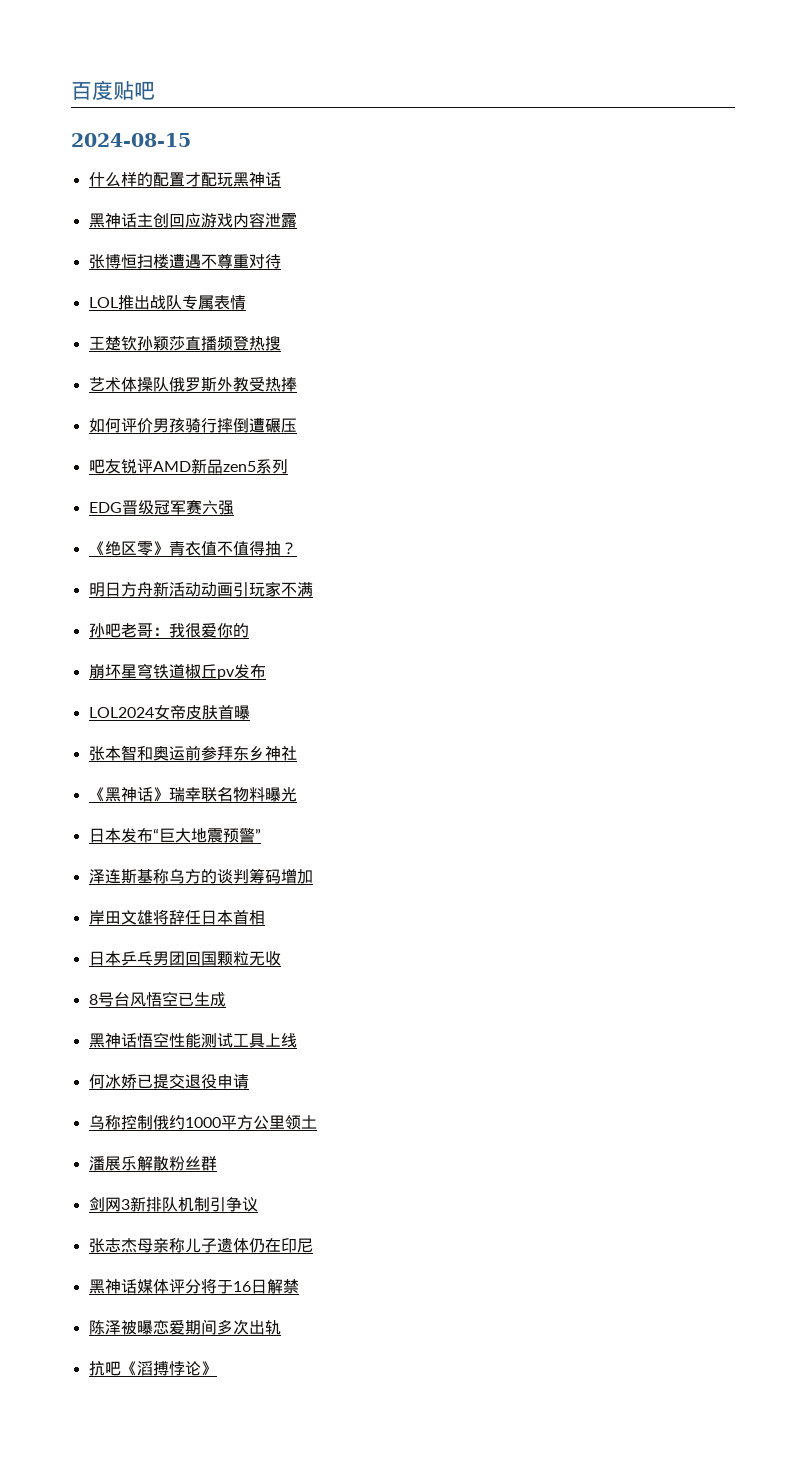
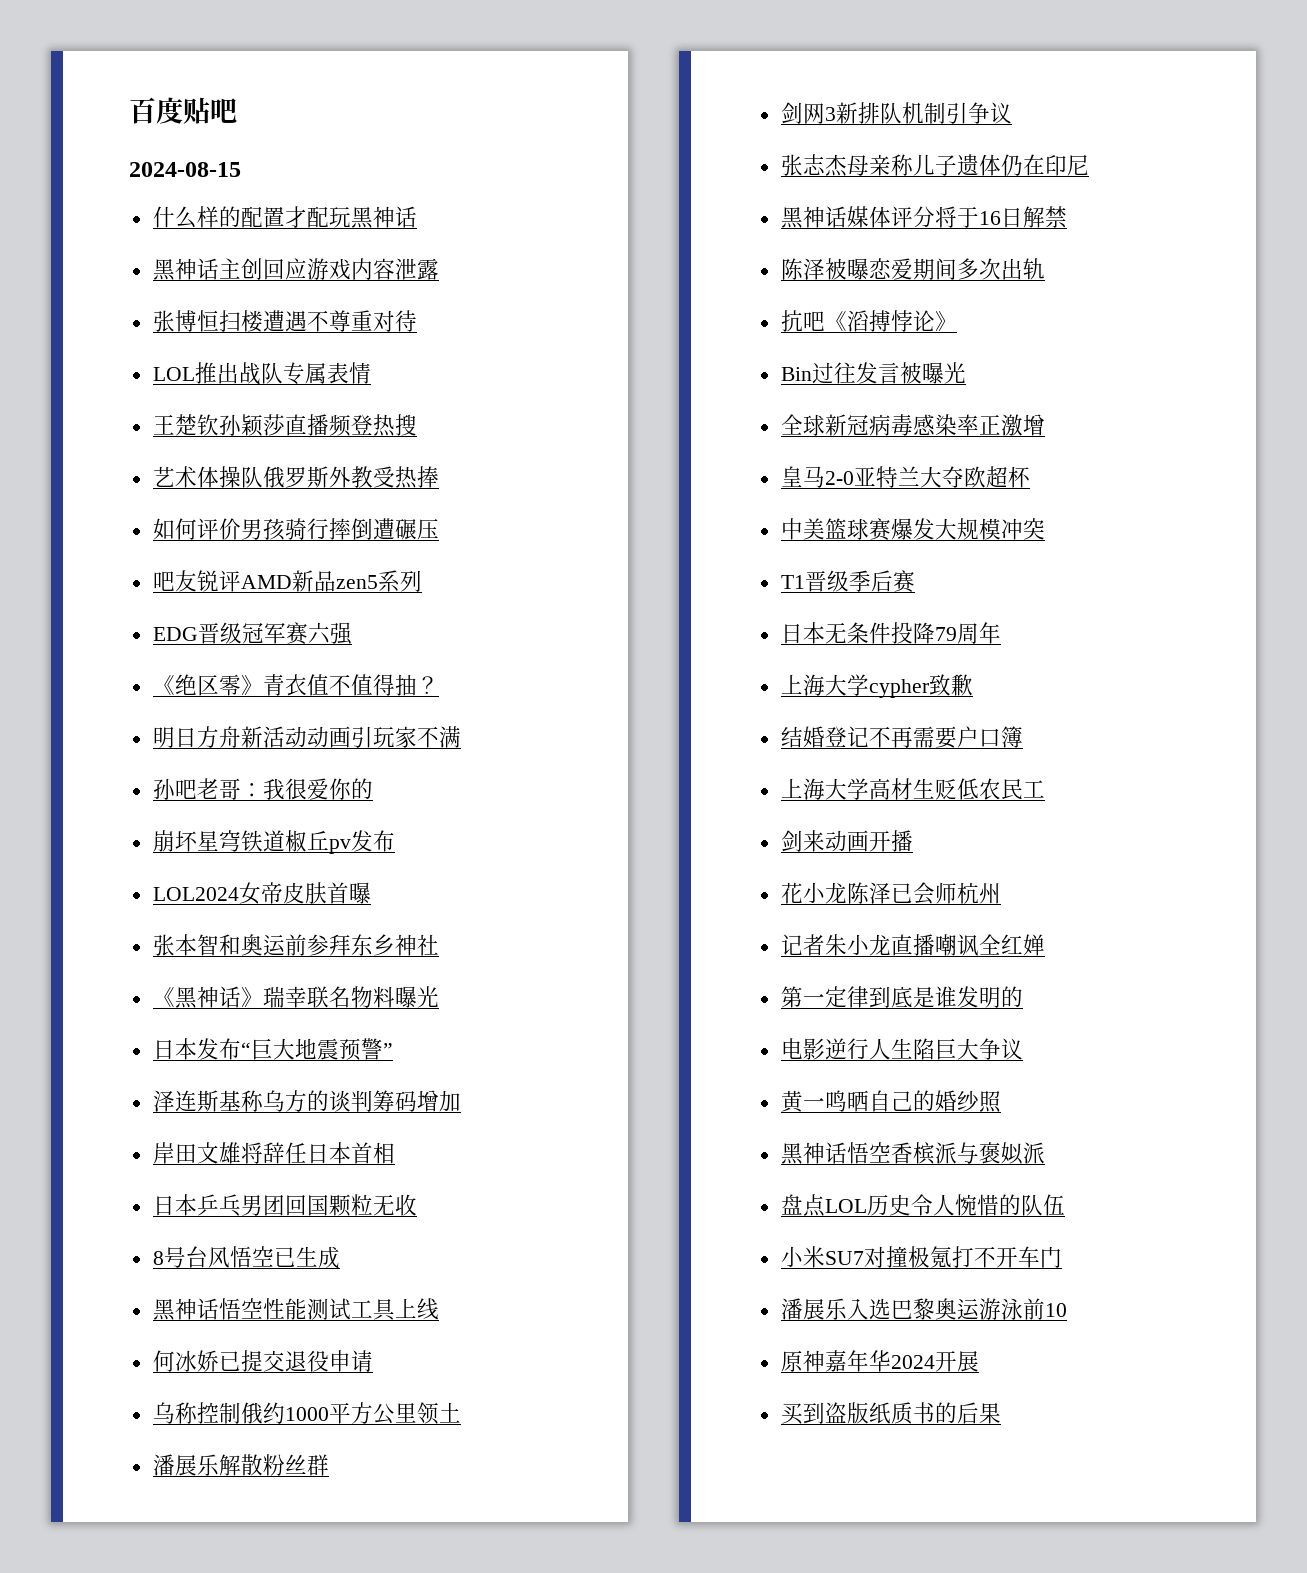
+ Bin过往发言被曝光
+ 全球新冠病毒感染率正激增
+ 皇马2-0亚特兰大夺欧超杯
+ 中美篮球赛爆发大规模冲突
+ T1晋级季后赛
+ 日本无条件投降79周年
+ 上海大学cypher致歉
+ 结婚登记不再需要户口簿
+ 上海大学高材生贬低农民工
+ 剑来动画开播
+ 花小龙陈泽已会师杭州
+ 记者朱小龙直播嘲讽全红婵
+ 第一定律到底是谁发明的
+ 电影逆行人生陷巨大争议
+ 黄一鸣晒自己的婚纱照
+ 黑神话悟空香槟派与褒姒派
+ 盘点LOL历史令人惋惜的队伍
+ 小米SU7对撞极氪打不开车门
+ 潘展乐入选巴黎奥运游泳前10
+ 原神嘉年华2024开展
+ 买到盗版纸质书的后果

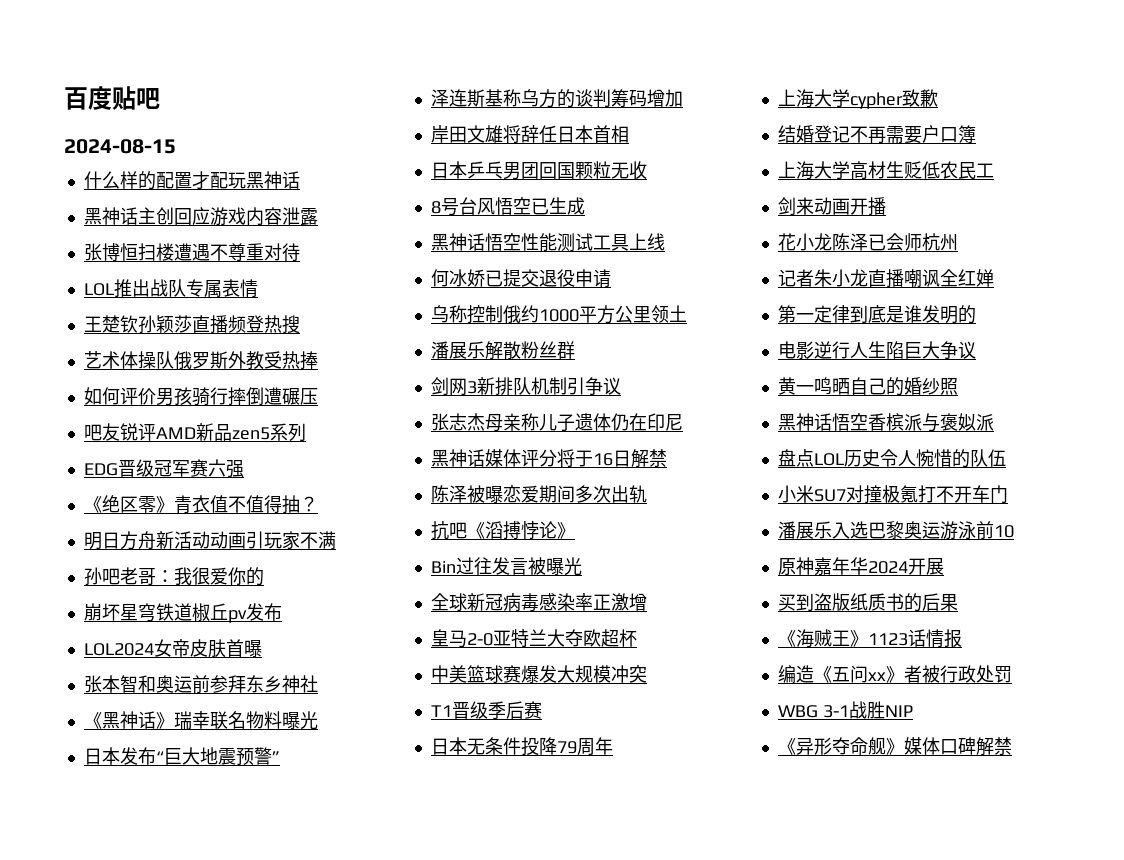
+ 《海贼王》1123话情报
+ 编造《五问xx》者被行政处罚
+ WBG 3-1战胜NIP
+ 《异形夺命舰》媒体口碑解禁

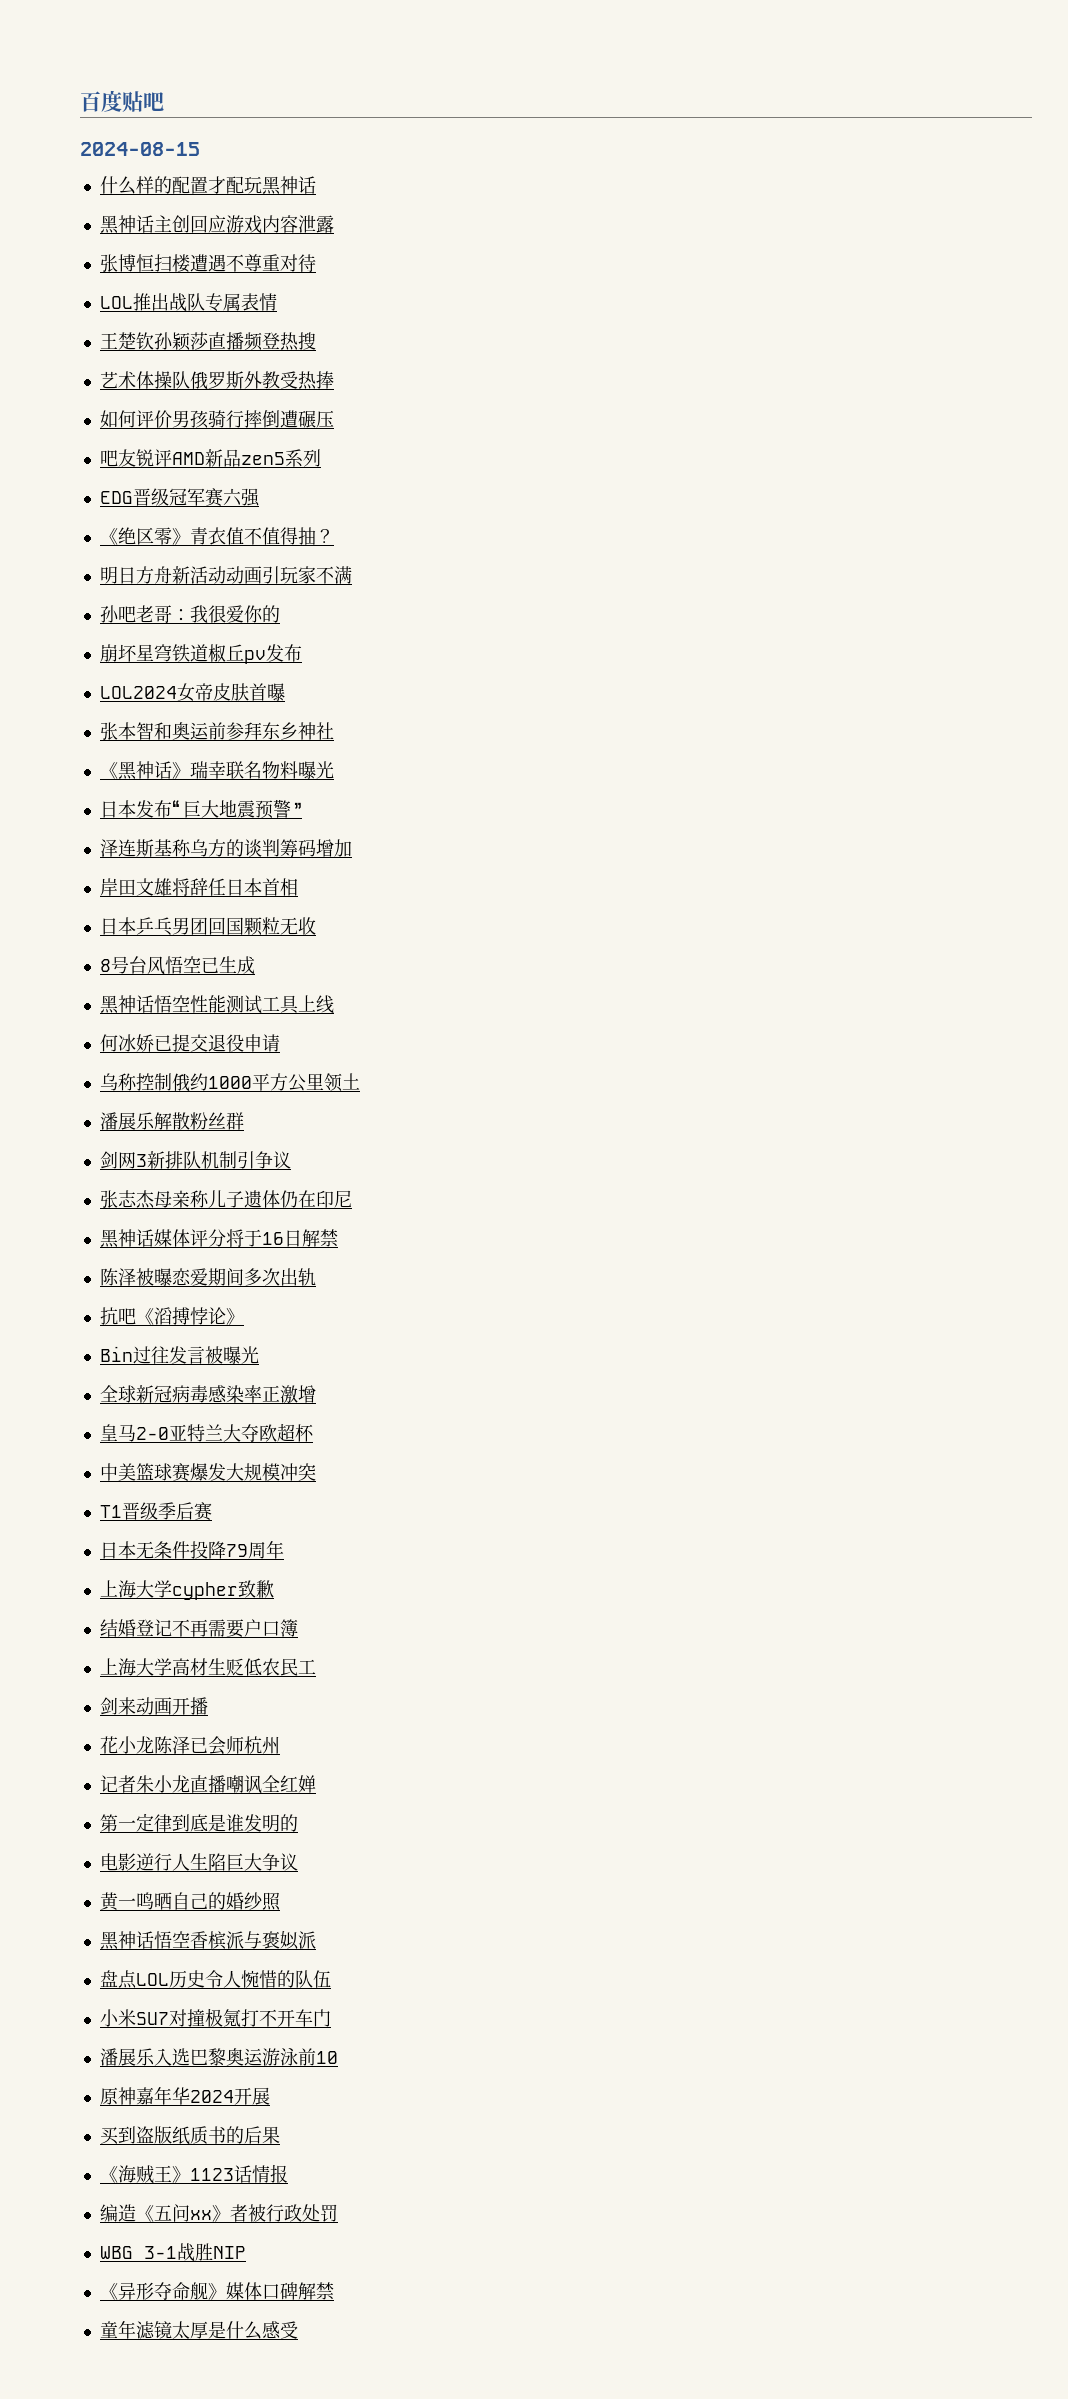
+ 童年滤镜太厚是什么感受

